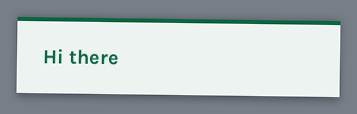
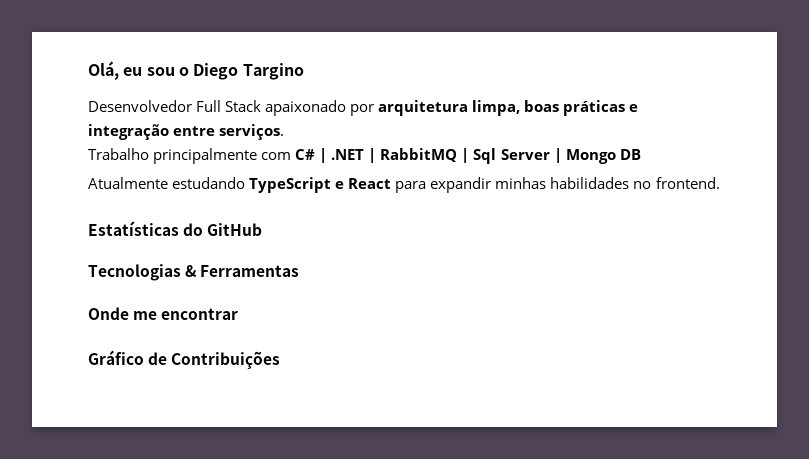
- Hi there
+ Olá, eu sou o Diego Targino
+ Desenvolvedor Full Stack apaixonado por arquitetura limpa, boas práticas e integração entre serviços.
+ Trabalho principalmente com C# | .NET | RabbitMQ | Sql Server | Mongo DB
+ Atualmente estudando TypeScript e React para expandir minhas habilidades no frontend.
+ Estatísticas do GitHub
+ Tecnologias & Ferramentas
+ Onde me encontrar
+ Gráfico de Contribuições

